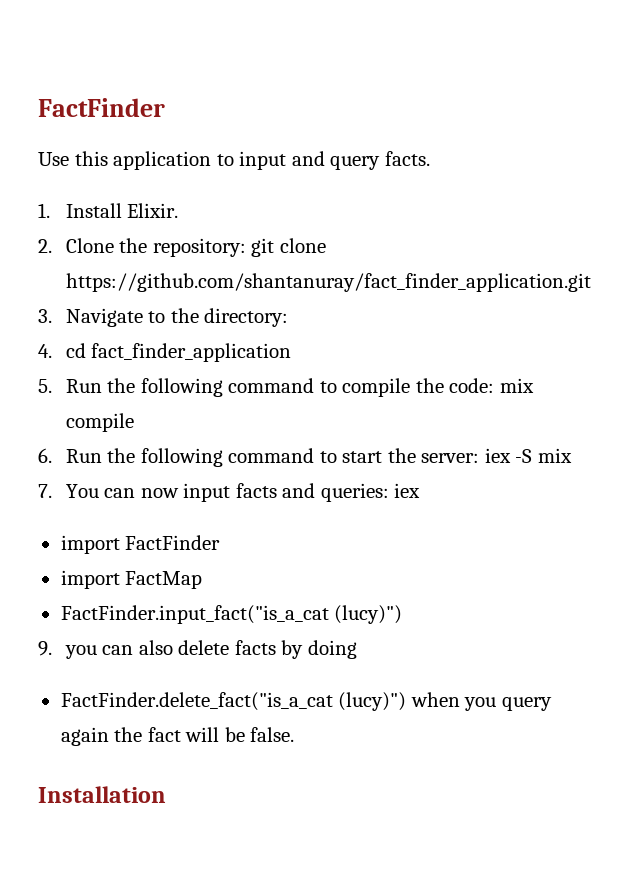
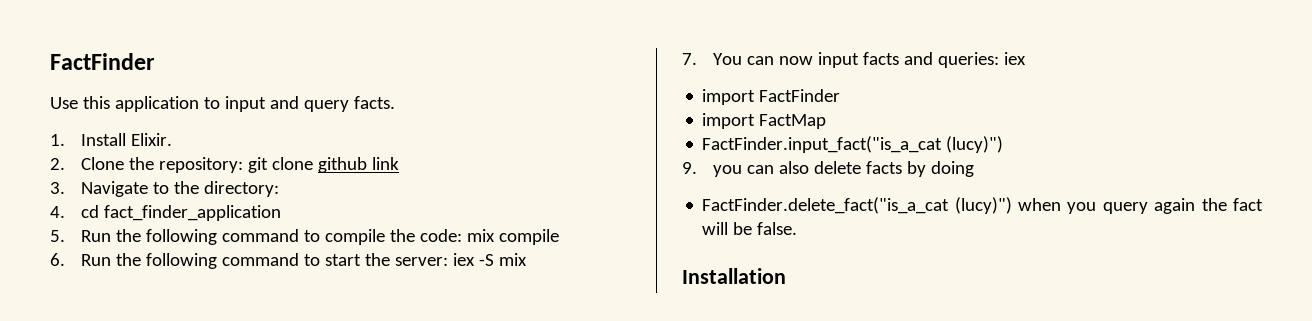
- 2. Clone the repository: git clone https://github.com/shantanuray/fact_finder_application.git
+ 2. Clone the repository: git clone github link

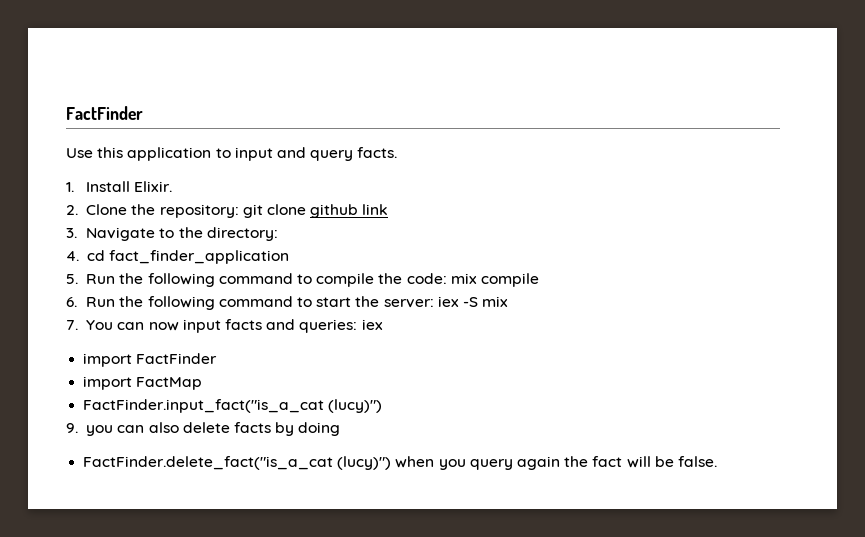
- Installation

